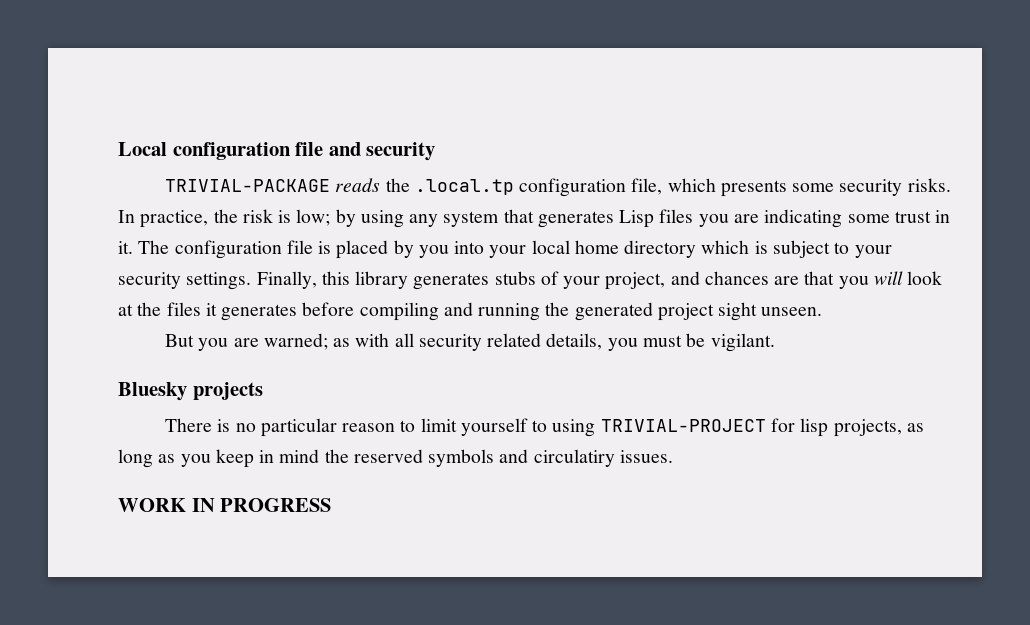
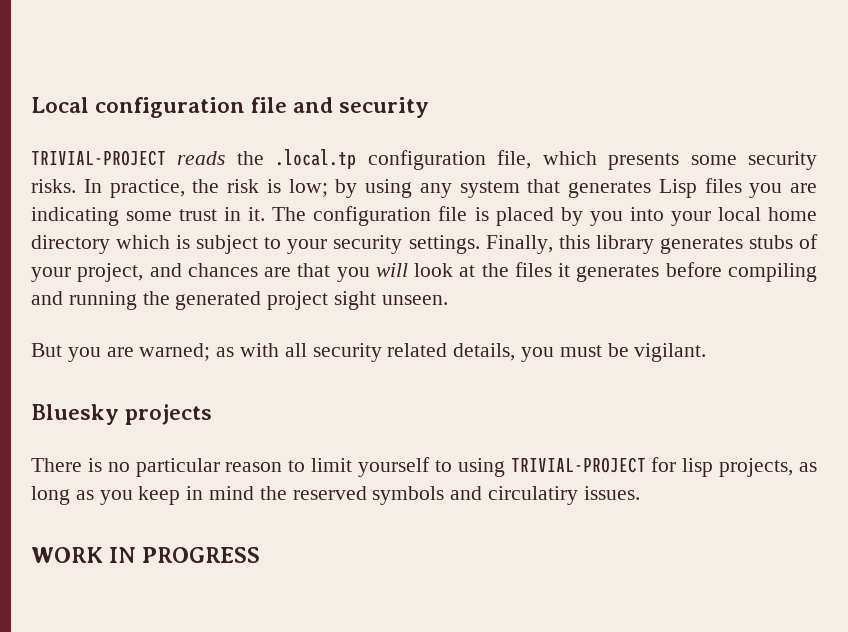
- TRIVIAL-PACKAGE reads the .local.tp configuration file, which presents some security risks.
+ TRIVIAL-PROJECT reads the .local.tp configuration file, which presents some security risks.

